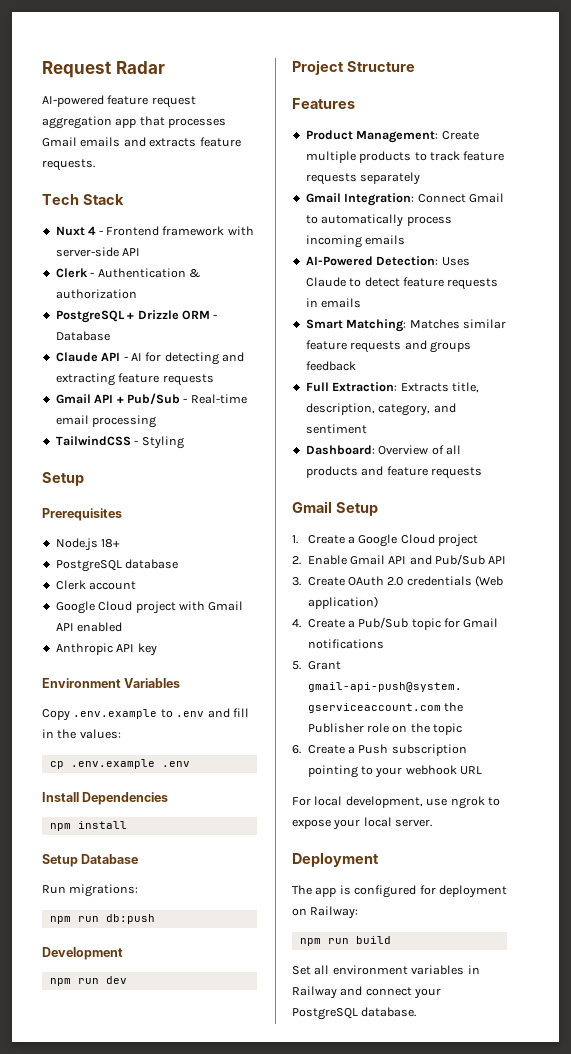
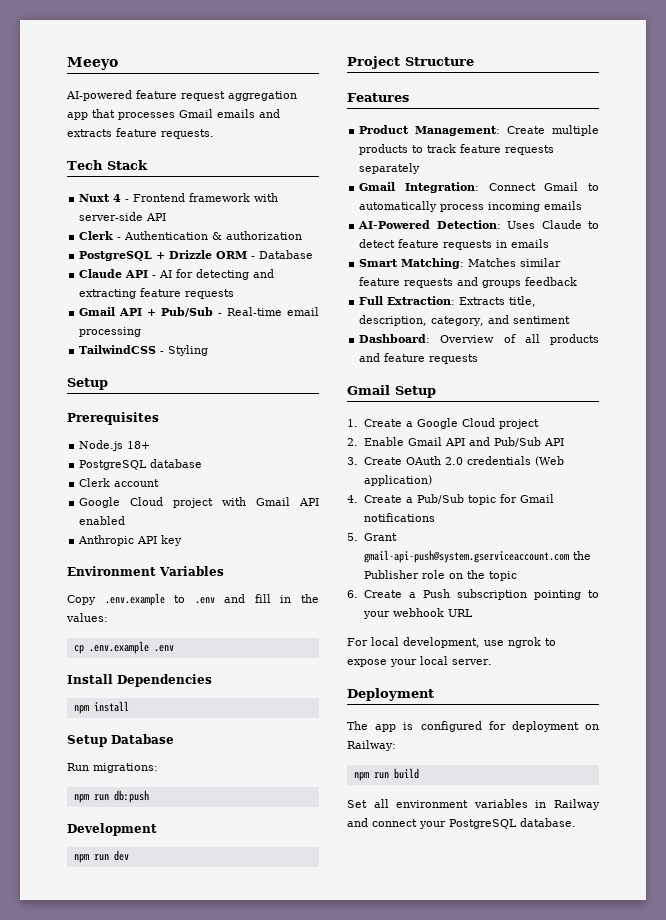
- Request Radar
+ Meeyo

